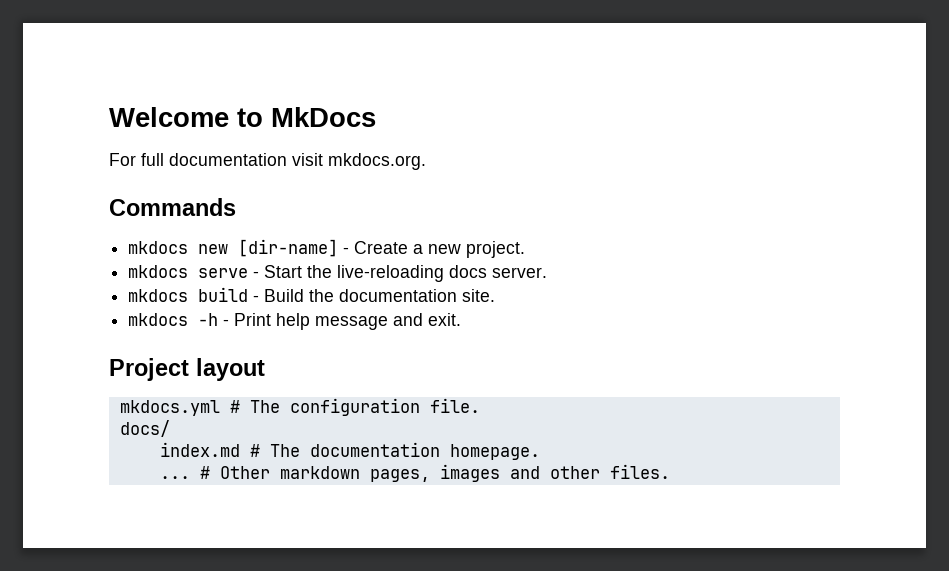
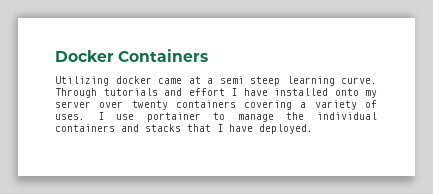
- Welcome to MkDocs
- For full documentation visit mkdocs.org.
- Commands
- mkdocs new [dir-name] - Create a new project.
- mkdocs serve - Start the live-reloading docs server.
- mkdocs build - Build the documentation site.
- mkdocs -h - Print help message and exit.
- Project layout
- mkdocs.yml # The configuration file.
- docs/
- index.md # The documentation homepage.
- ... # Other markdown pages, images and other files.
+ Docker Containers
+ Utilizing docker came at a semi steep learning curve. Through tutorials and effort I have installed onto my server over twenty containers covering a variety of uses. I use portainer to manage the individual containers and stacks that I have deployed.

